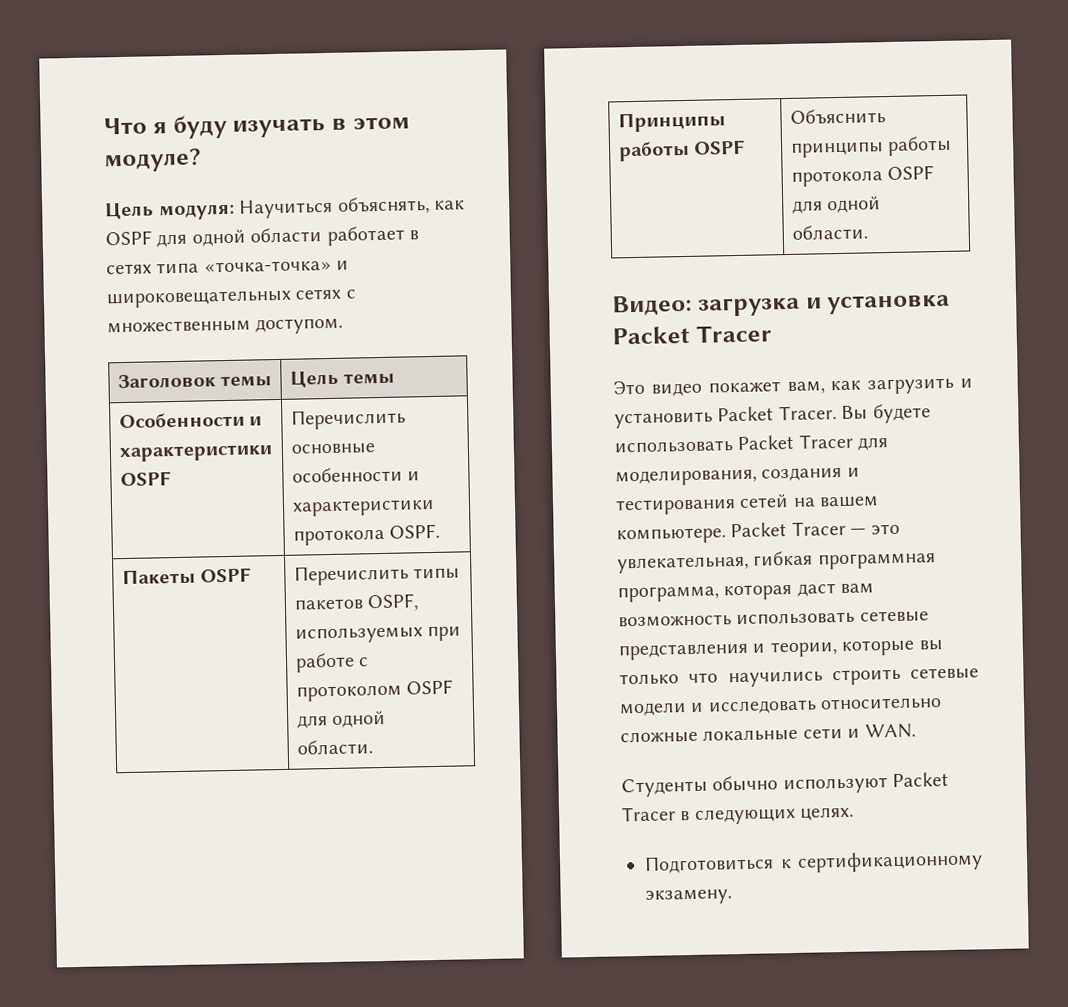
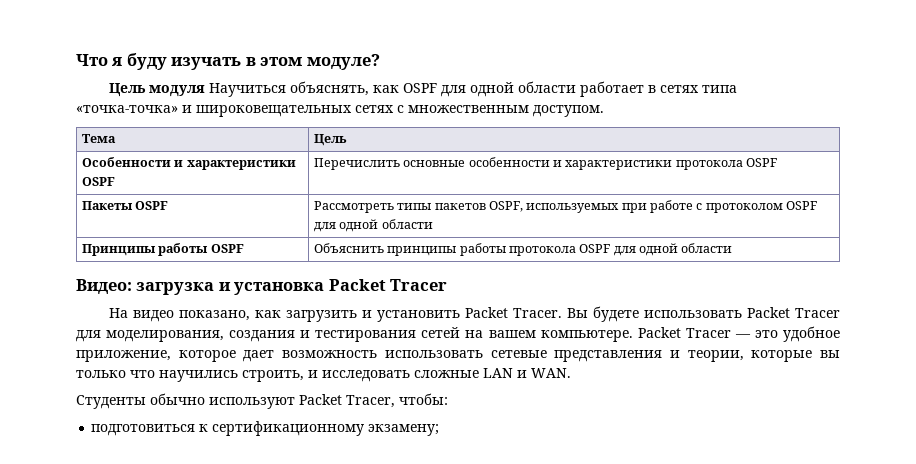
- Цель модуля: Научиться объяснять, как OSPF для одной области работает в сетях типа «точка-точка» и широковещательных сетях с множественным доступом.
+ Цель модуля Научиться объяснять, как OSPF для одной области работает в сетях типа «точка-точка» и широковещательных сетях с множественным доступом.
- Заголовок темы | Цель темы
+ Тема | Цель
- Особенности и характеристики OSPF | Перечислить основные особенности и характеристики протокола OSPF.
+ Особенности и характеристики OSPF | Перечислить основные особенности и характеристики протокола OSPF
- Пакеты OSPF | Перечислить типы пакетов OSPF, используемых при работе с протоколом OSPF для одной области.
+ Пакеты OSPF | Рассмотреть типы пакетов OSPF, используемых при работе с протоколом OSPF для одной области
- Принципы работы OSPF | Объяснить принципы работы протокола OSPF для одной области.
+ Принципы работы OSPF | Объяснить принципы работы протокола OSPF для одной области
- Это видео покажет вам, как загрузить и установить Packet Tracer.
+ На видео показано, как загрузить и установить Packet Tracer.
- Packet Tracer — это увлекательная, гибкая программная программа, которая даст вам возможность использовать сетевые представления и теории, которые вы только что научились строить сетевые модели и исследовать относительно сложные локальные сети и WAN.
+ Packet Tracer — это удобное приложение, которое дает возможность использовать сетевые представления и теории, которые вы только что научились строить, и исследовать сложные LAN и WAN.
- Студенты обычно используют Packet Tracer в следующих целях.
- Подготовиться к сертификационному экзамену.
+ Студенты обычно используют Packet Tracer, чтобы:
+ подготовиться к сертификационному экзамену;

